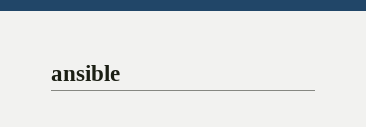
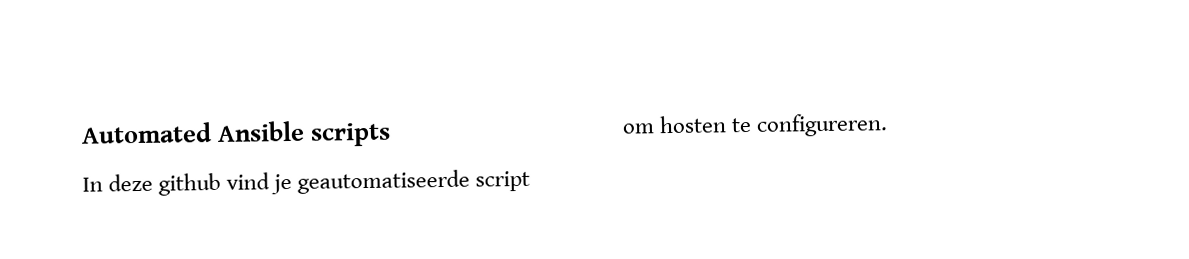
- ansible
+ Automated Ansible scripts
+ In deze github vind je geautomatiseerde script om hosten te configureren.

